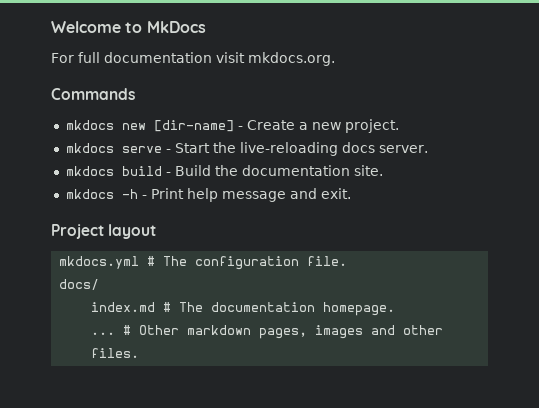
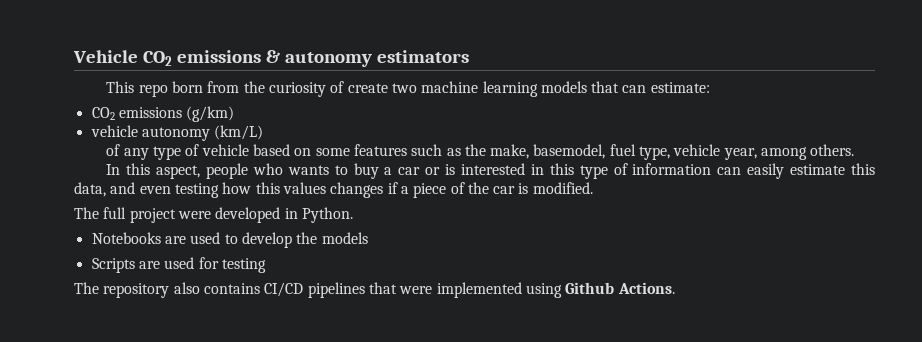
- Welcome to MkDocs
- For full documentation visit mkdocs.org.
- Commands
- mkdocs new [dir-name] - Create a new project.
- mkdocs serve - Start the live-reloading docs server.
- mkdocs build - Build the documentation site.
- mkdocs -h - Print help message and exit.
- Project layout
- mkdocs.yml # The configuration file.
- docs/
- index.md # The documentation homepage.
- ... # Other markdown pages, images and other files.
+ Vehicle CO2 emissions & autonomy estimators
+ This repo born from the curiosity of create two machine learning models that can estimate:
+ CO2 emissions (g/km)
+ vehicle autonomy (km/L)
+ of any type of vehicle based on some features such as the make, basemodel, fuel type, vehicle year, among others.
+ In this aspect, people who wants to buy a car or is interested in this type of information can easily estimate this data, and even testing how this values changes if a piece of the car is modified.
+ The full project were developed in Python.
+ Notebooks are used to develop the models
+ Scripts are used for testing
+ The repository also contains CI/CD pipelines that were implemented using Github Actions.

